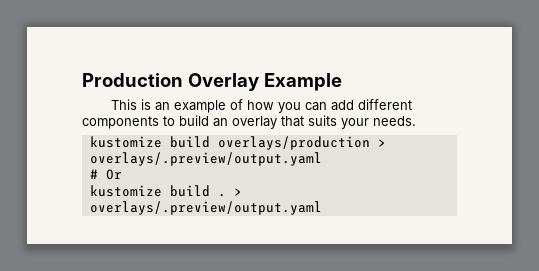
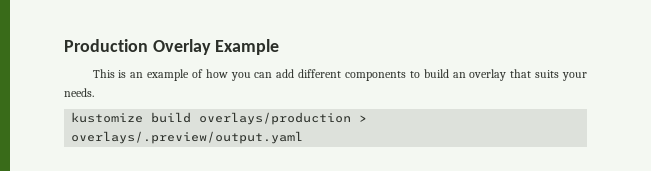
- # Or
- kustomize build . > overlays/.preview/output.yaml

